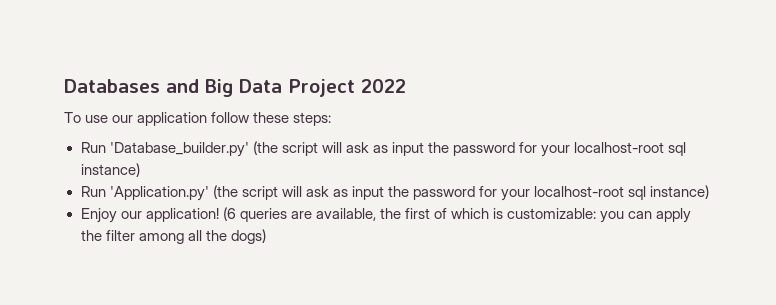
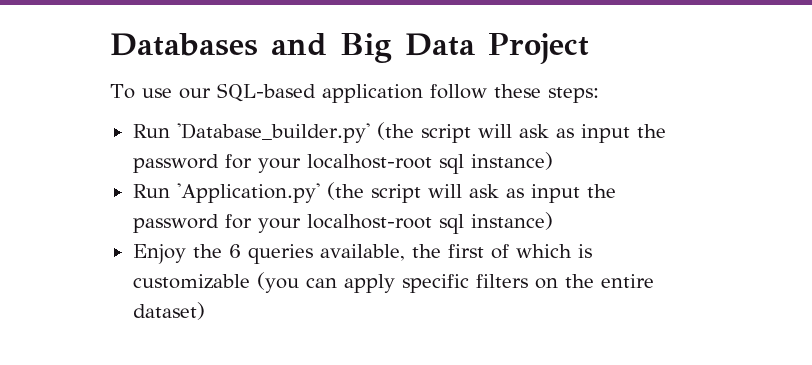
- Databases and Big Data Project 2022
+ Databases and Big Data Project
- To use our application follow these steps:
+ To use our SQL-based application follow these steps:
- Enjoy our application! (6 queries are available, the first of which is customizable: you can apply the filter among all the dogs)
+ Enjoy the 6 queries available, the first of which is customizable (you can apply specific filters on the entire dataset)

